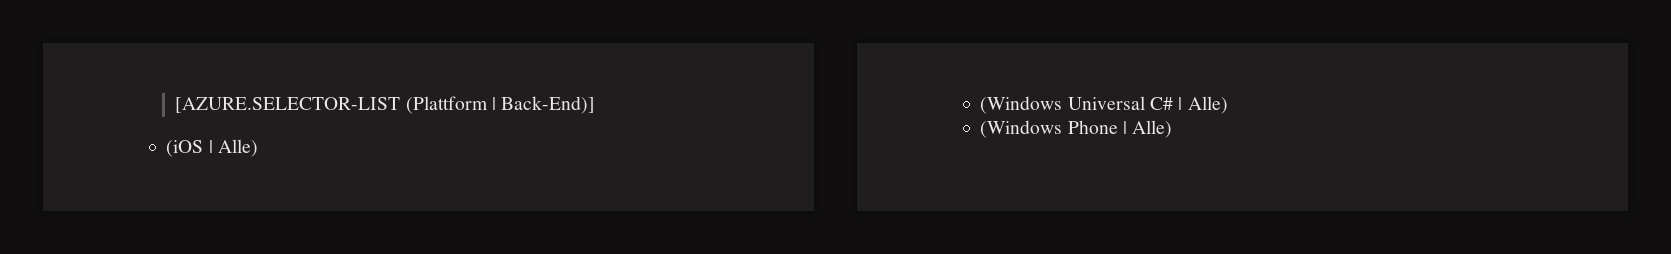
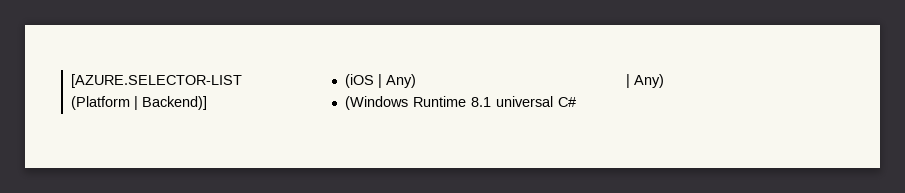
- [AZURE.SELECTOR-LIST (Plattform | Back-End)]
+ [AZURE.SELECTOR-LIST (Platform | Backend)]
- (iOS | Alle)
- (Windows Universal C# | Alle)
- (Windows Phone | Alle)
+ (iOS | Any)
+ (Windows Runtime 8.1 universal C# | Any)

